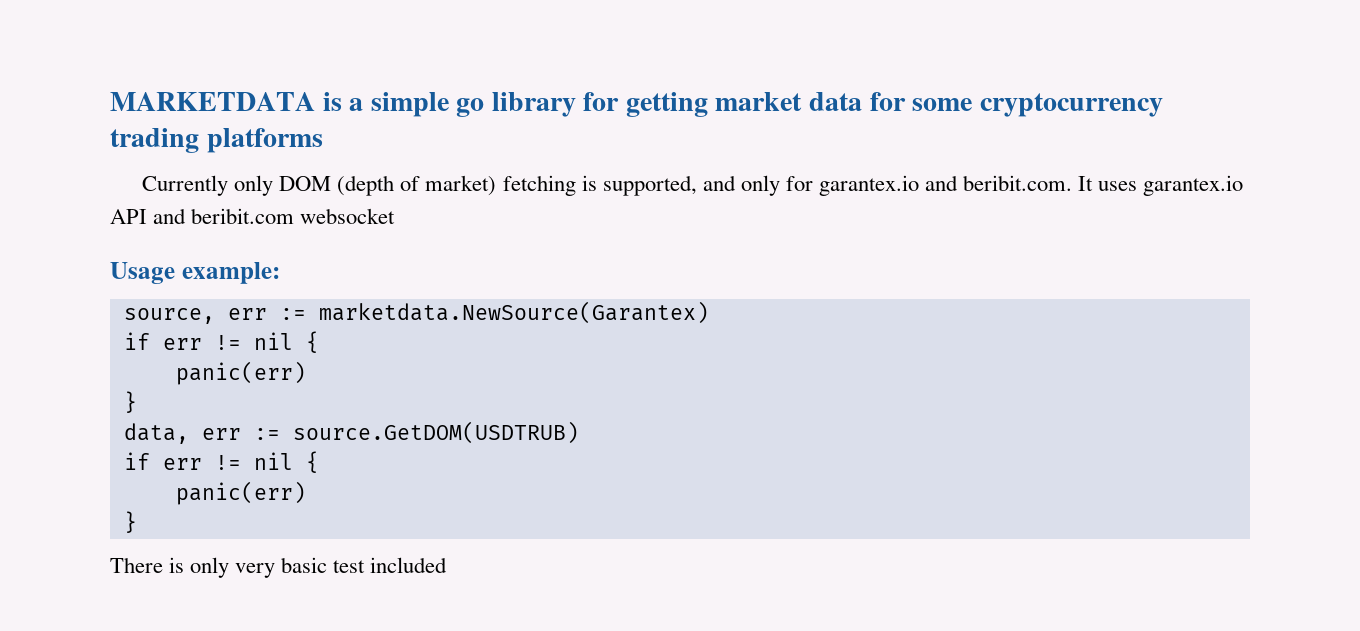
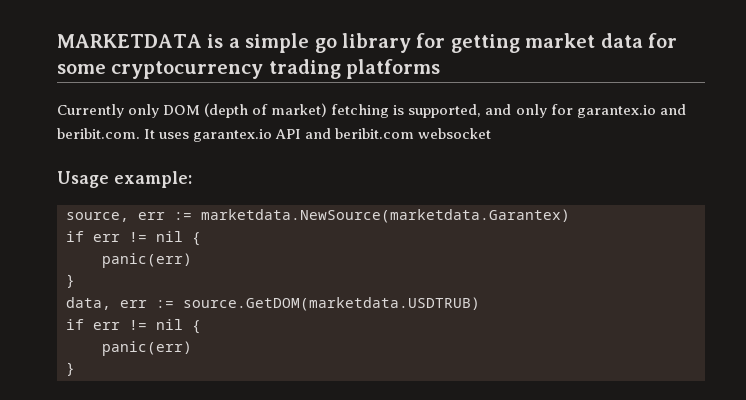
- source, err := marketdata.NewSource(Garantex)
+ source, err := marketdata.NewSource(marketdata.Garantex)
- data, err := source.GetDOM(USDTRUB)
+ data, err := source.GetDOM(marketdata.USDTRUB)
  if err != nil {
  panic(err)
  }
- There is only very basic test included

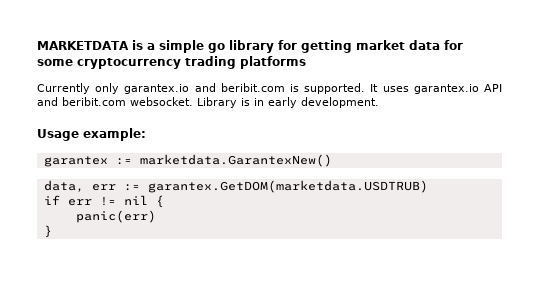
- Currently only DOM (depth of market) fetching is supported, and only for garantex.io and beribit.com. It uses garantex.io API and beribit.com websocket
+ Currently only garantex.io and beribit.com is supported. It uses garantex.io API and beribit.com websocket. Library is in early development.
  Usage example:
- source, err := marketdata.NewSource(marketdata.Garantex)
- if err != nil {
- panic(err)
- }
- data, err := source.GetDOM(marketdata.USDTRUB)
+ garantex := marketdata.GarantexNew()
+ data, err := garantex.GetDOM(marketdata.USDTRUB)

